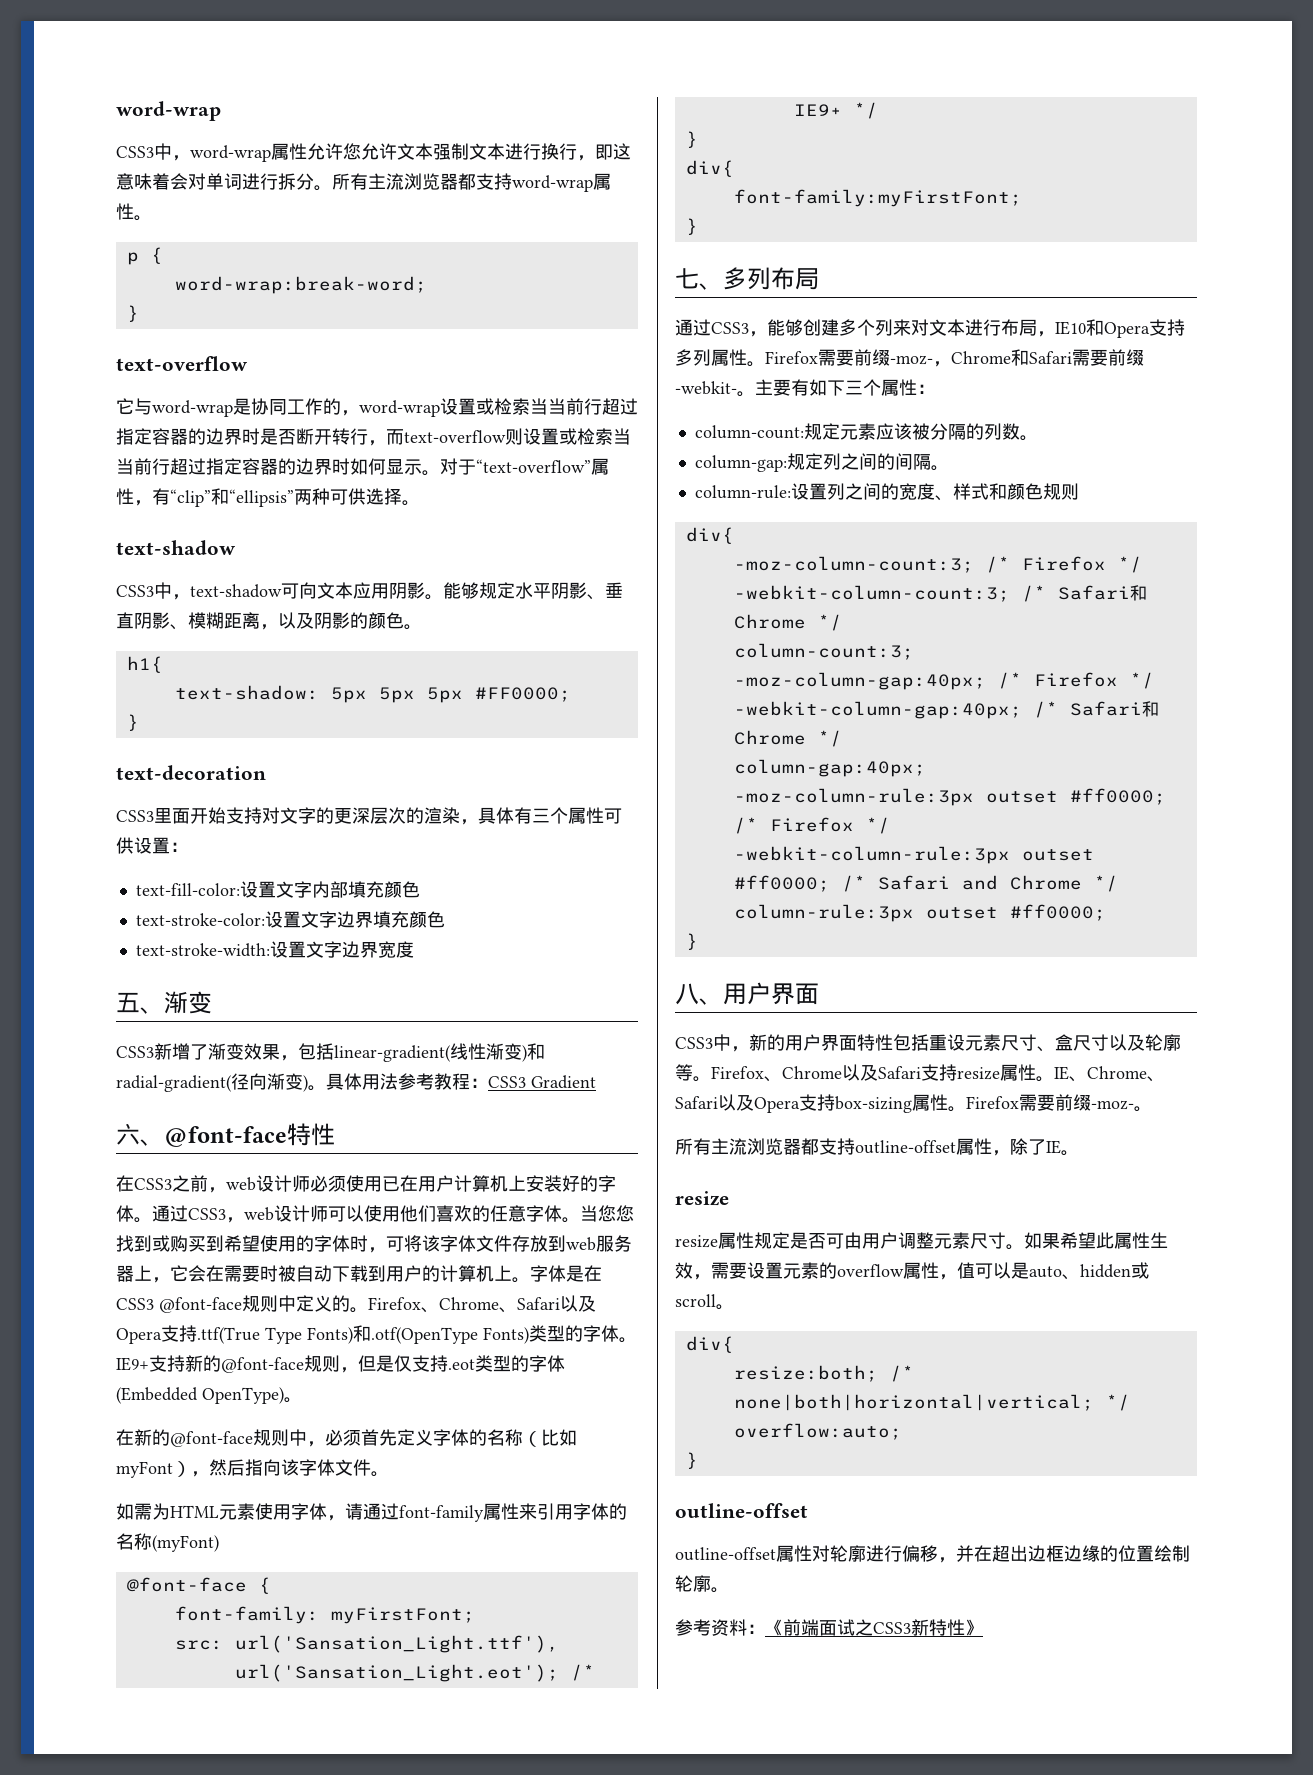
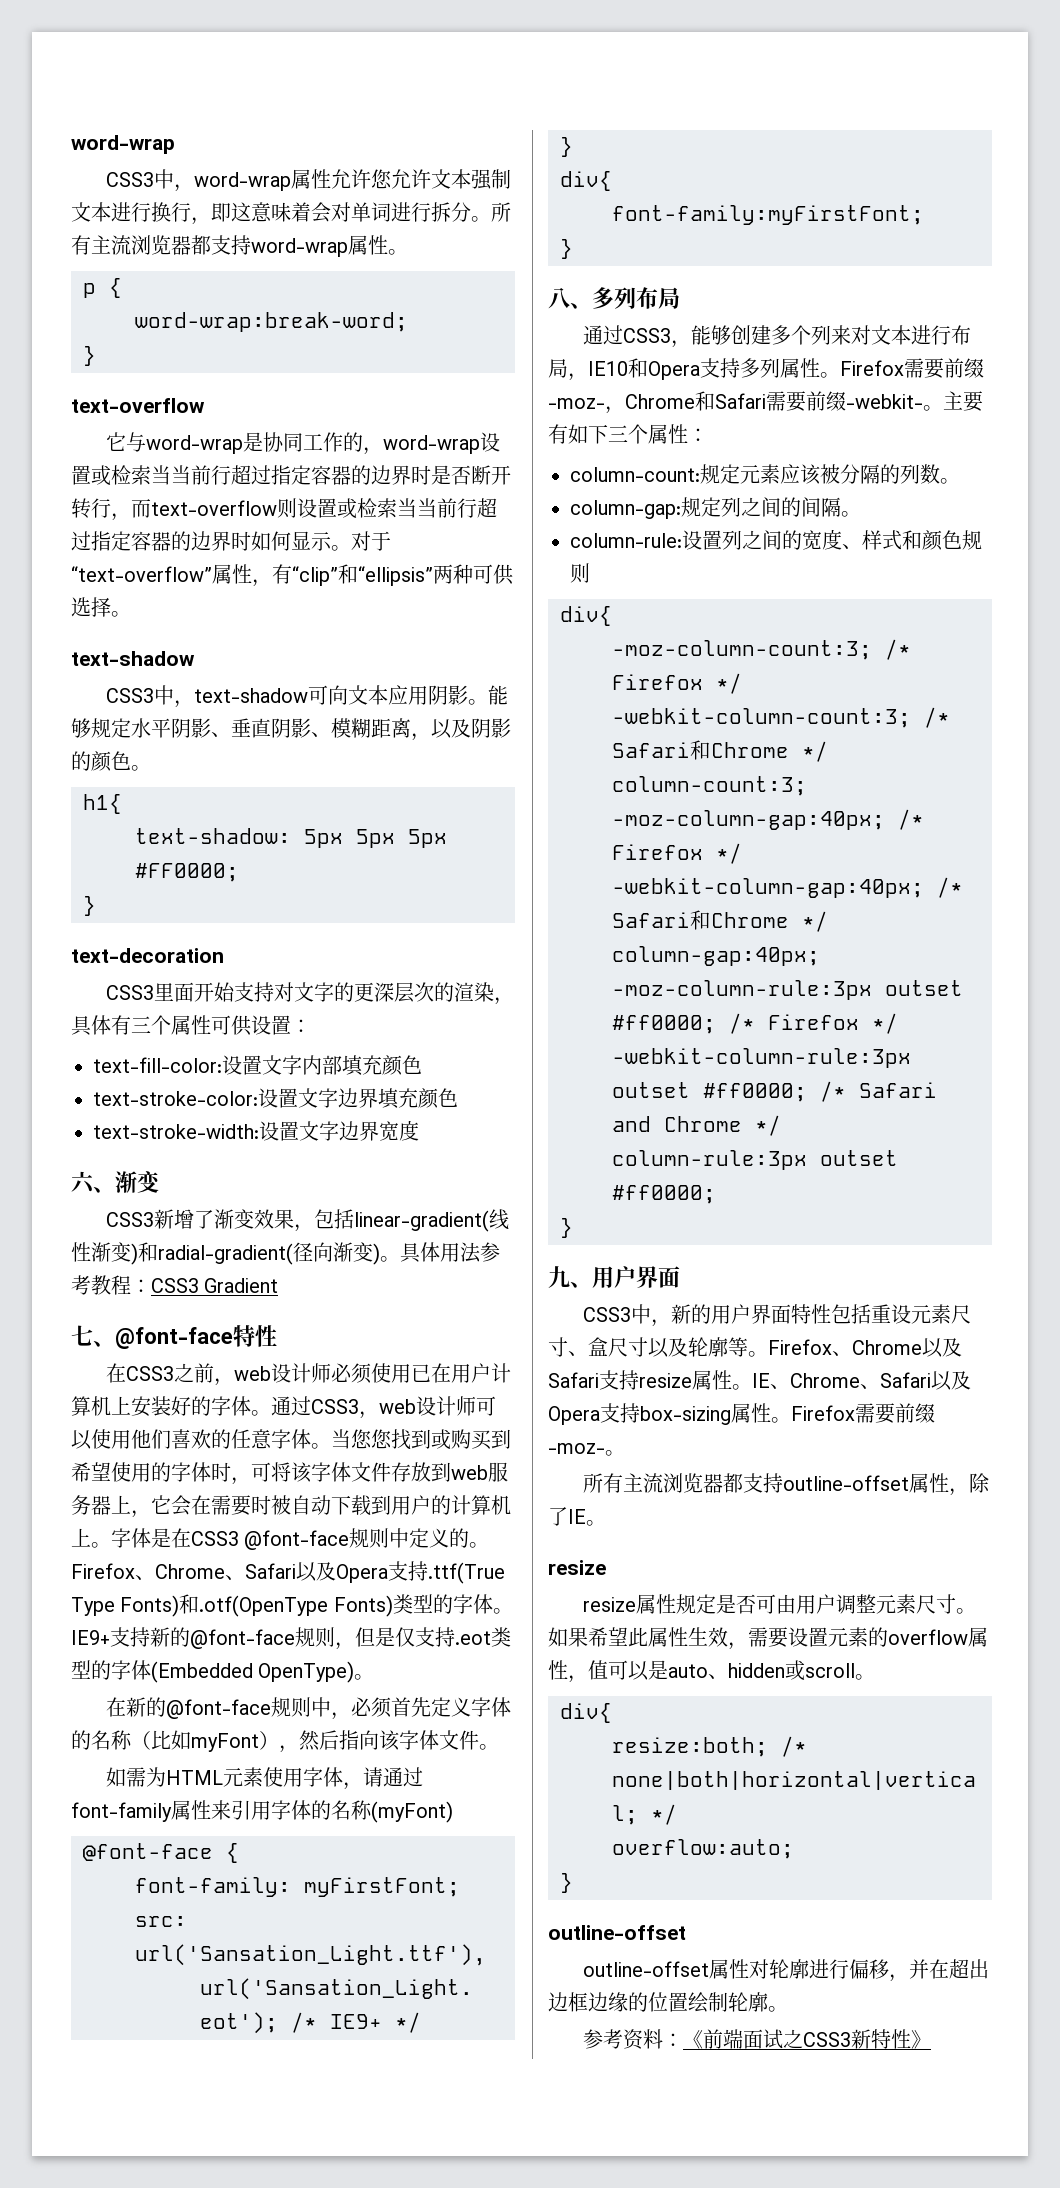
- 五、渐变
+ 六、渐变
- 六、@font-face特性
+ 七、@font-face特性
- 七、多列布局
+ 八、多列布局
- 八、用户界面
+ 九、用户界面

